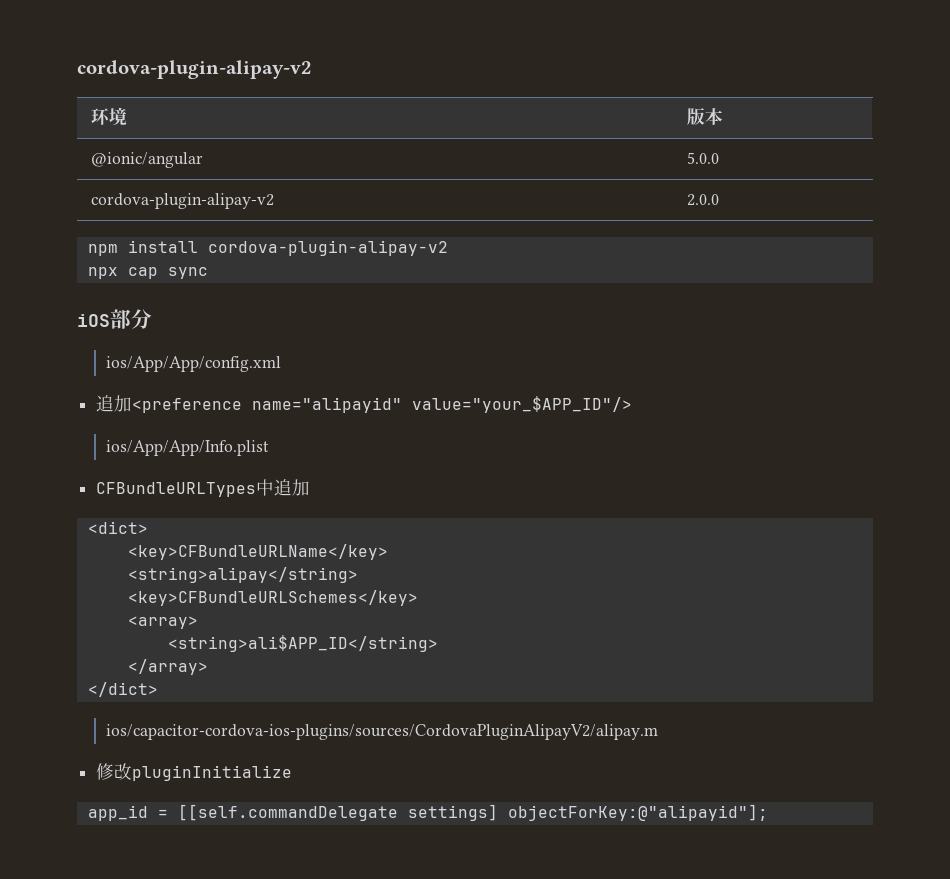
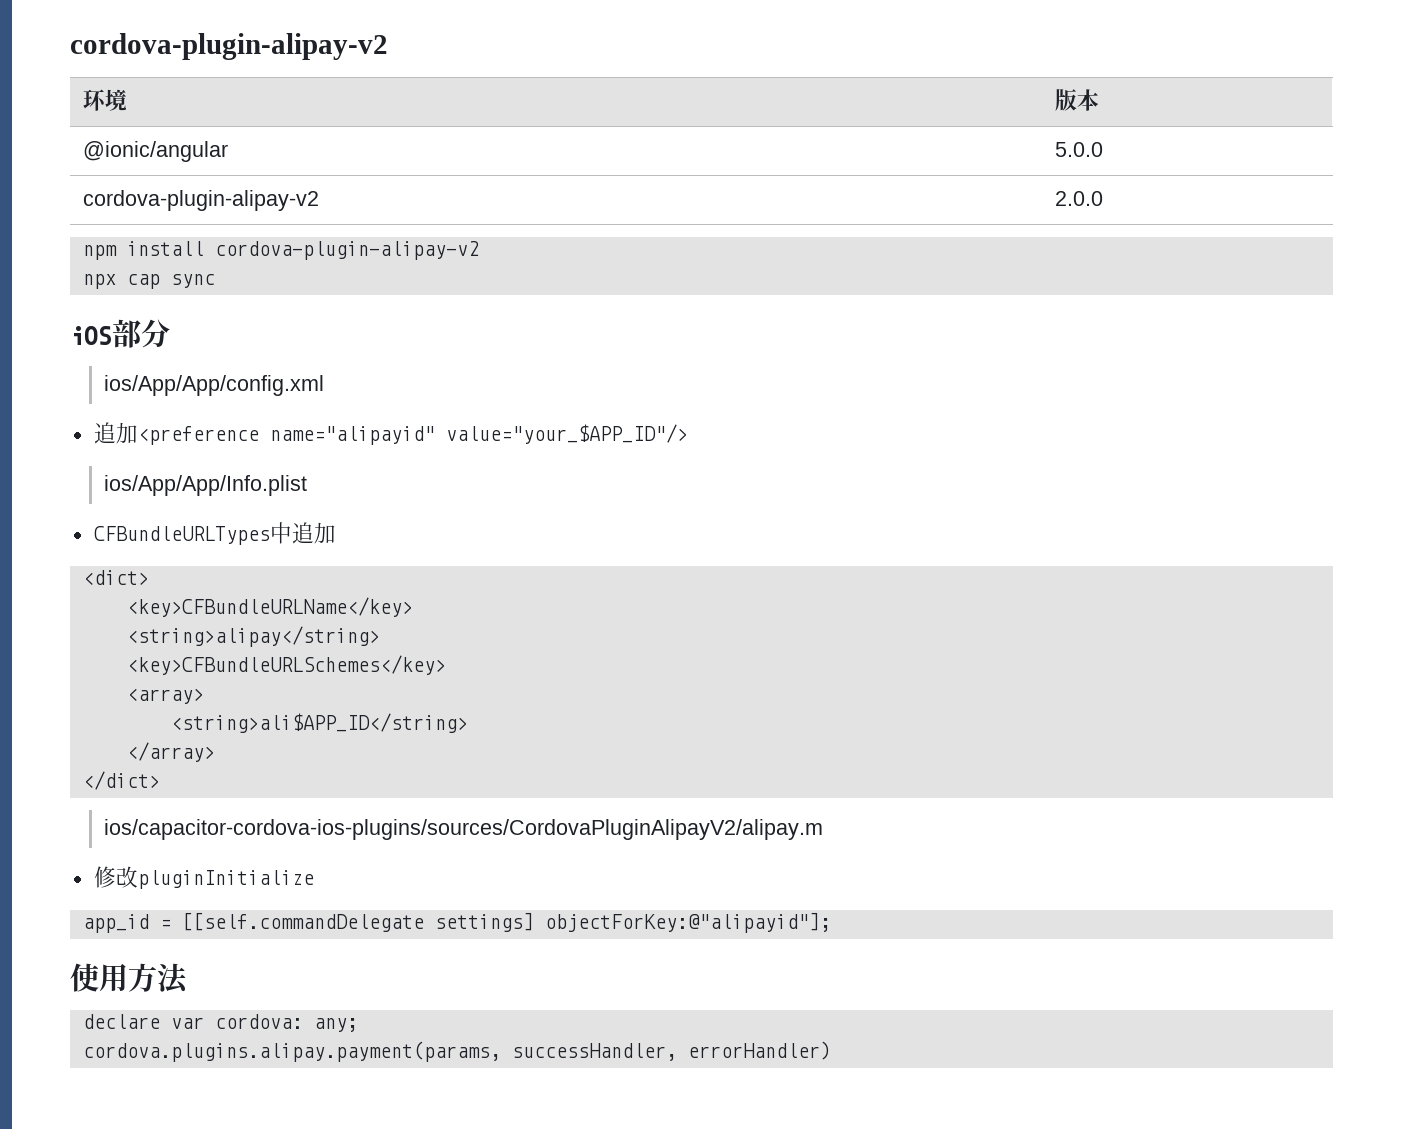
+ 使用方法
+ declare var cordova: any;
+ cordova.plugins.alipay.payment(params, successHandler, errorHandler)

